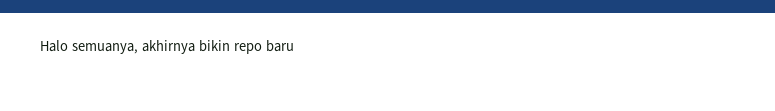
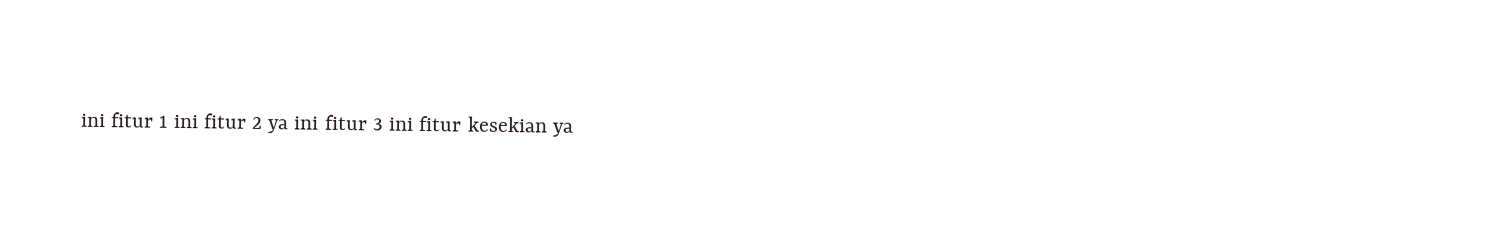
- Halo semuanya, akhirnya bikin repo baru
+ ini fitur 1 ini fitur 2 ya ini fitur 3 ini fitur kesekian ya

